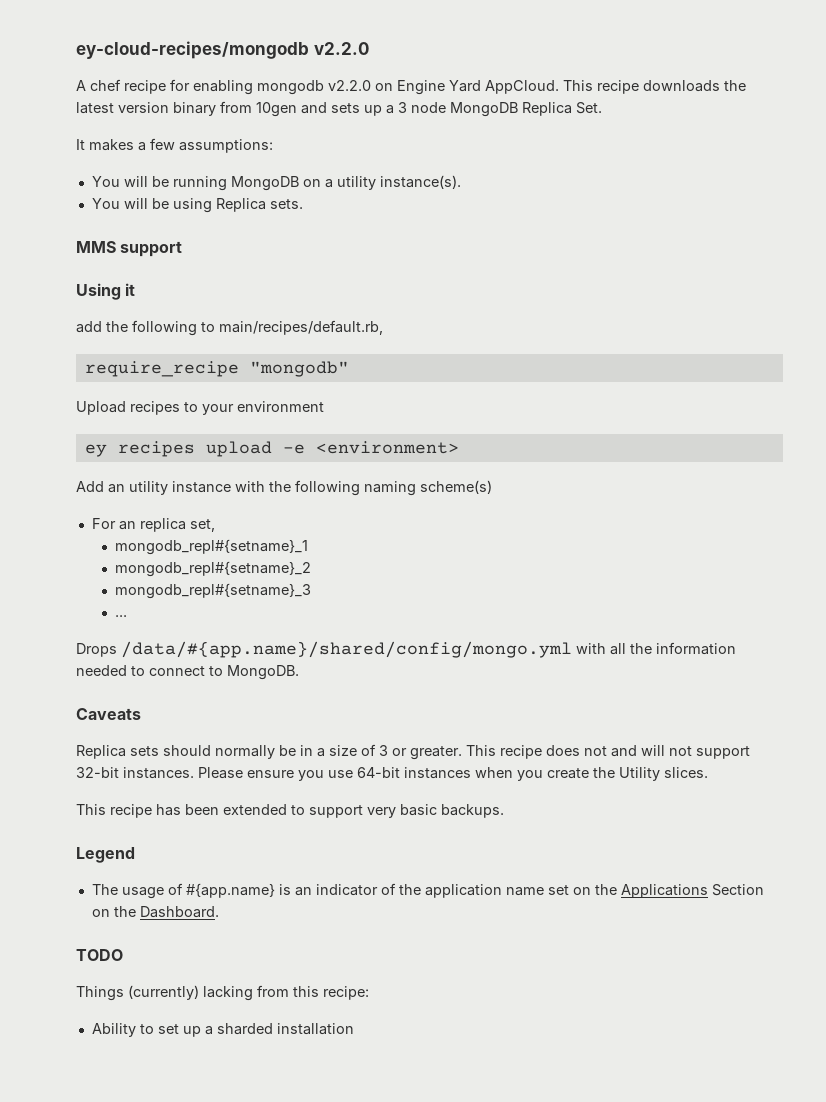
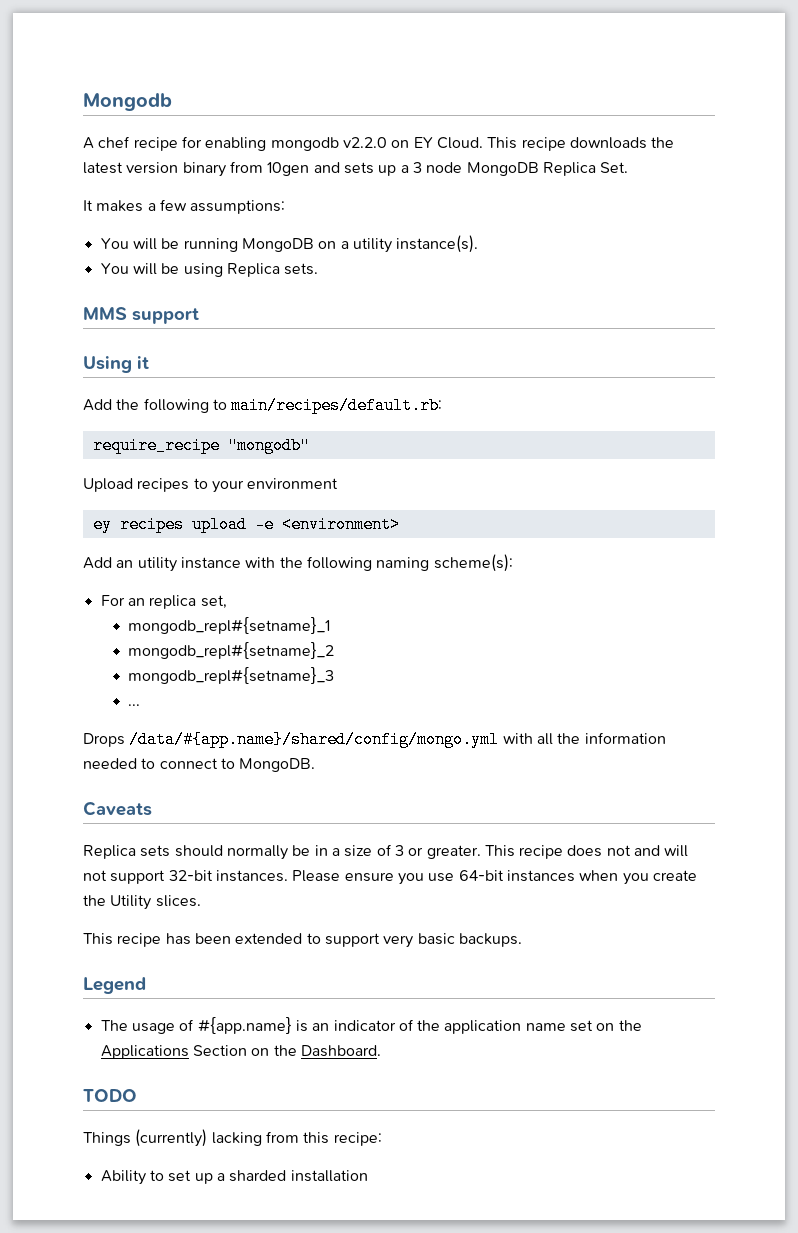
- ey-cloud-recipes/mongodb v2.2.0
+ Mongodb
- A chef recipe for enabling mongodb v2.2.0 on Engine Yard AppCloud.
+ A chef recipe for enabling mongodb v2.2.0 on EY Cloud.
- add the following to main/recipes/default.rb,
+ Add the following to main/recipes/default.rb:
- Add an utility instance with the following naming scheme(s)
+ Add an utility instance with the following naming scheme(s):

